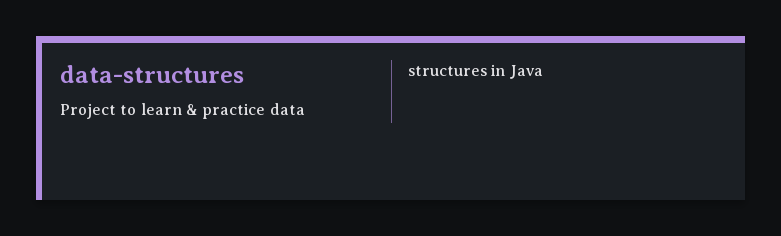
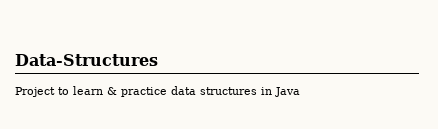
- data-structures
+ Data-Structures

